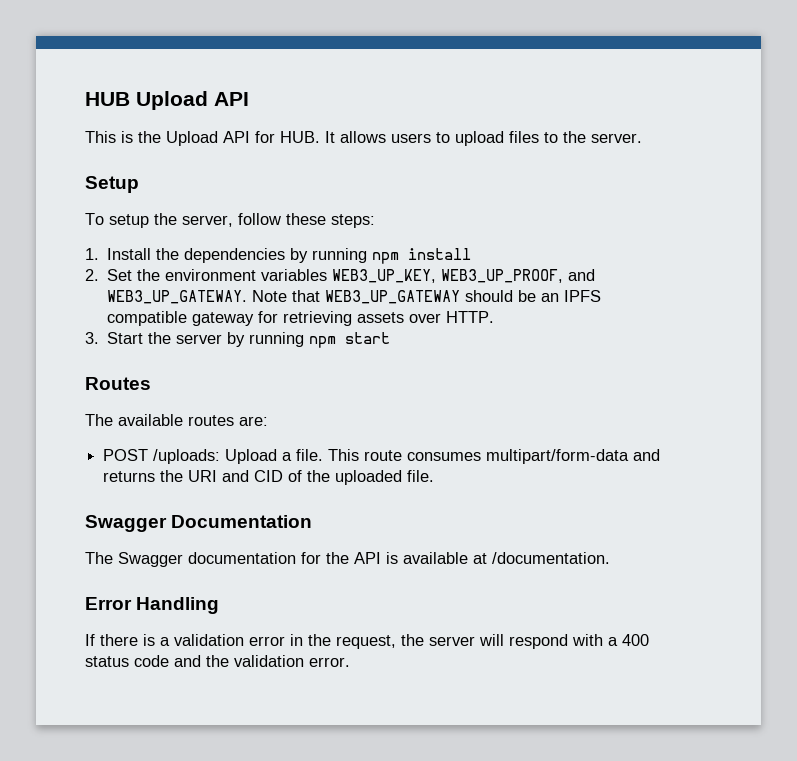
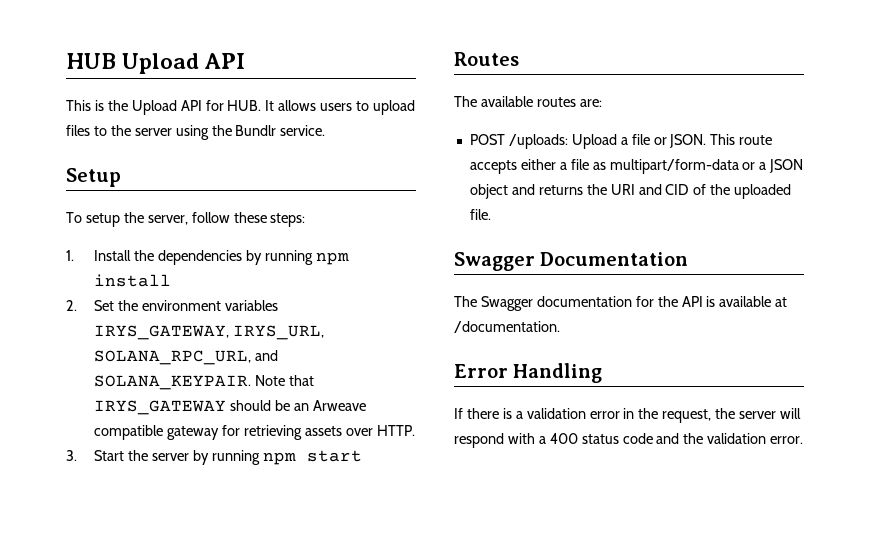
- This is the Upload API for HUB. It allows users to upload files to the server.
+ This is the Upload API for HUB. It allows users to upload files to the server using the Bundlr service.
- 2. Set the environment variables WEB3_UP_KEY, WEB3_UP_PROOF, and WEB3_UP_GATEWAY.
+ 2. Set the environment variables IRYS_GATEWAY, IRYS_URL, SOLANA_RPC_URL, and SOLANA_KEYPAIR.
- Note that WEB3_UP_GATEWAY should be an IPFS compatible gateway for retrieving assets over HTTP.
+ Note that IRYS_GATEWAY should be an Arweave compatible gateway for retrieving assets over HTTP.
- POST /uploads: Upload a file. This route consumes multipart/form-data and returns the URI and CID of the uploaded file.
+ POST /uploads: Upload a file or JSON. This route accepts either a file as multipart/form-data or a JSON object and returns the URI and CID of the uploaded file.

